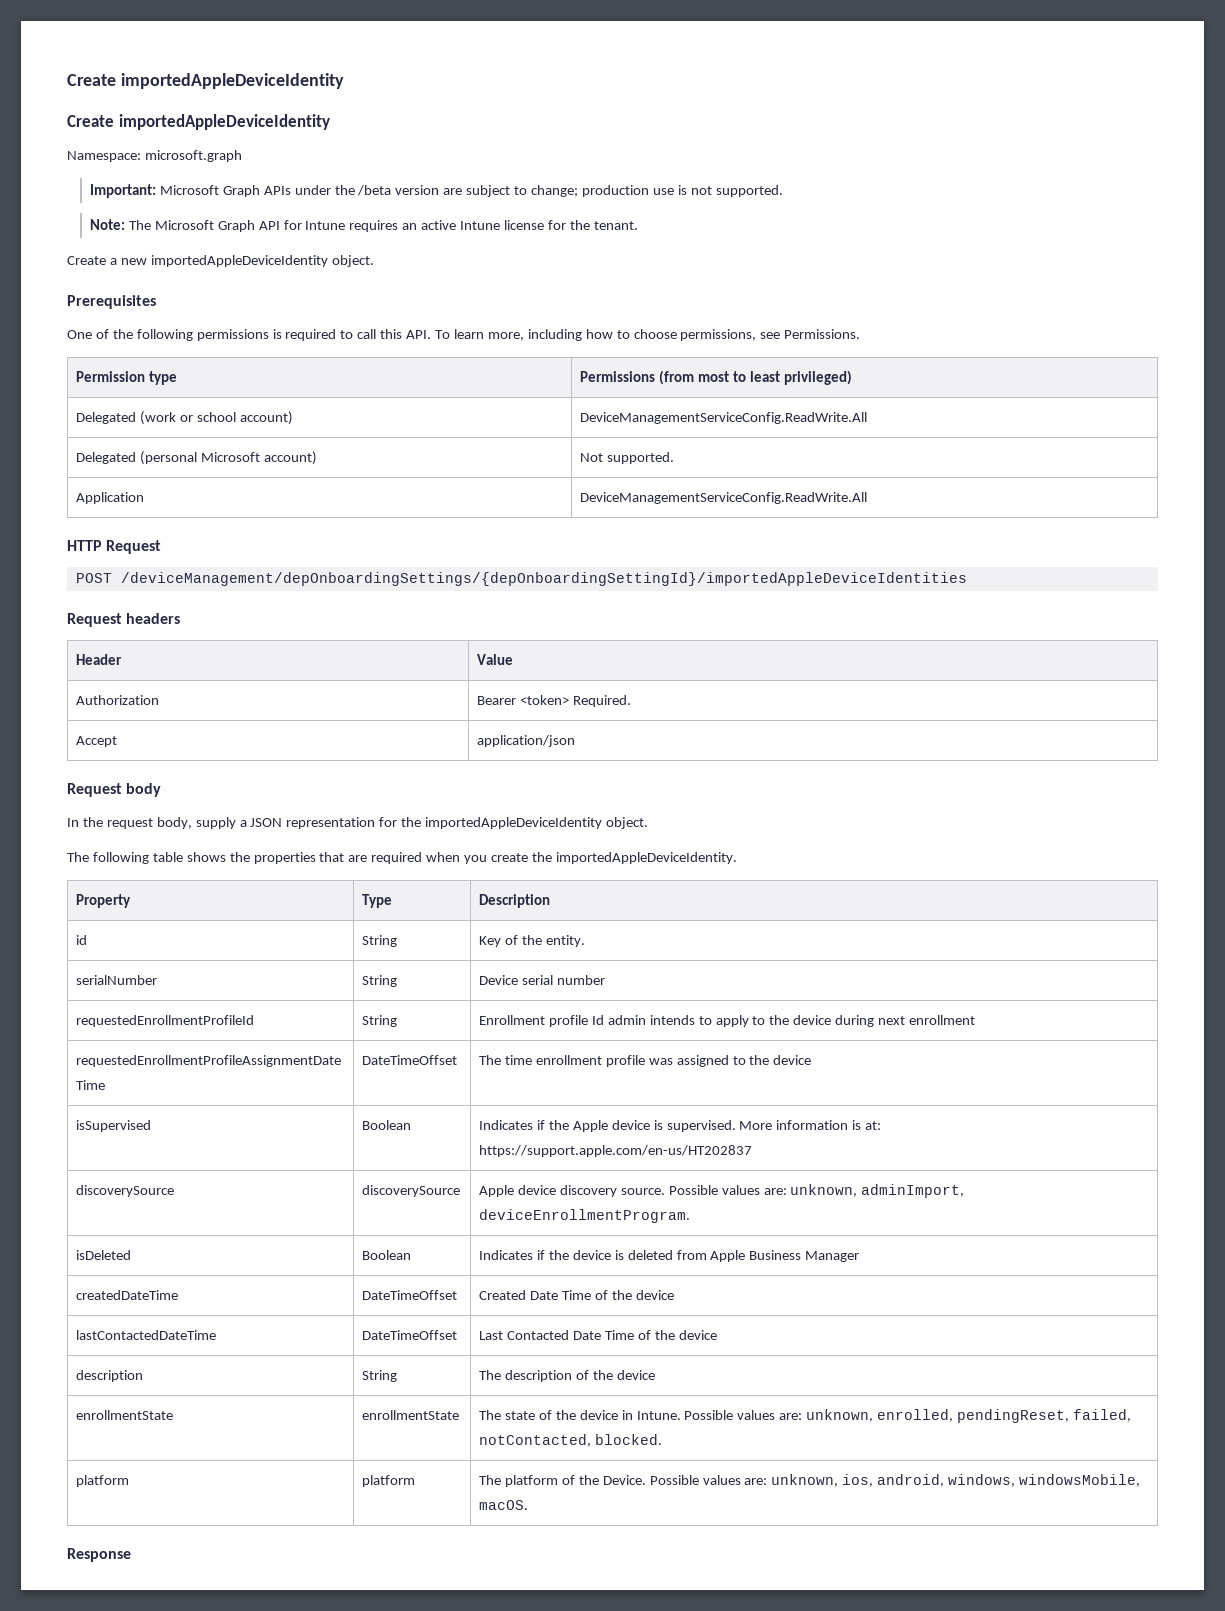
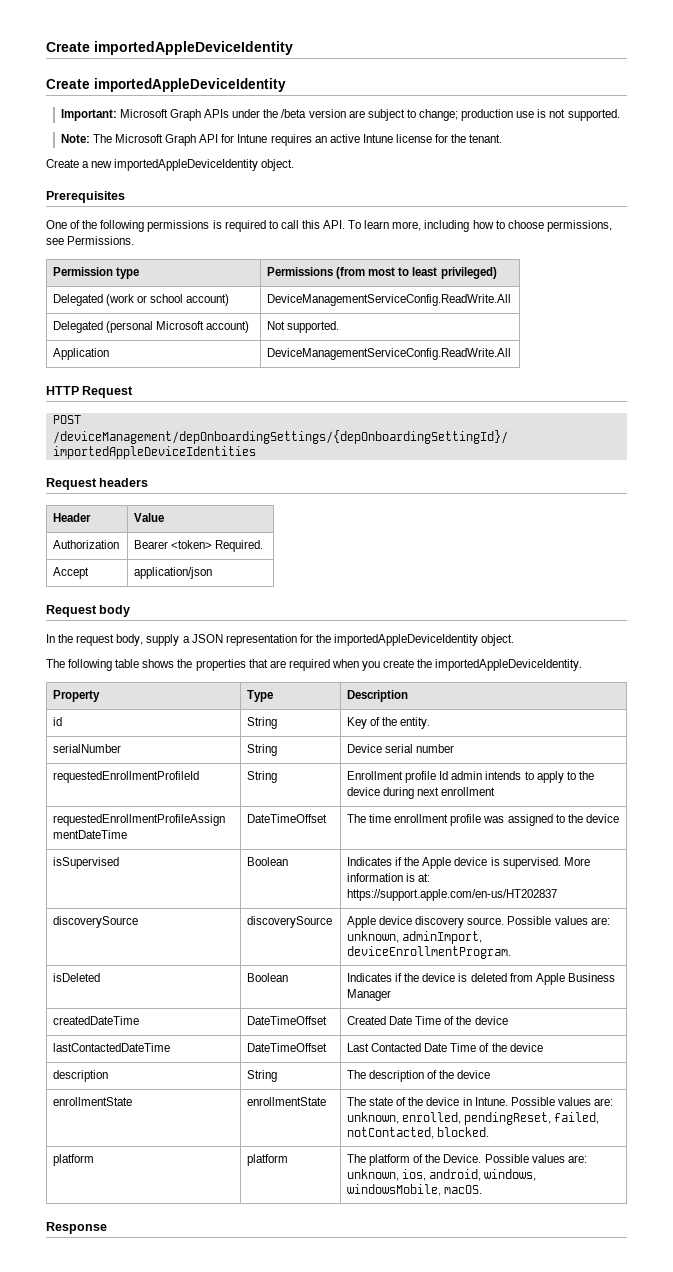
- Namespace: microsoft.graph

